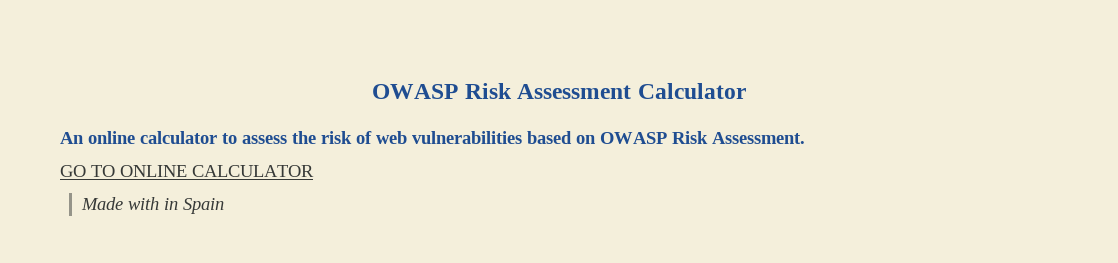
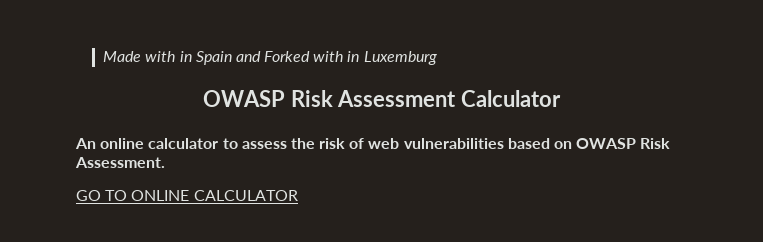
+ Made with in Spain and Forked with in Luxemburg
- Made with in Spain

